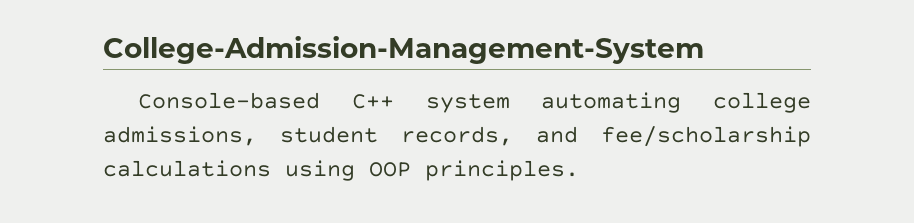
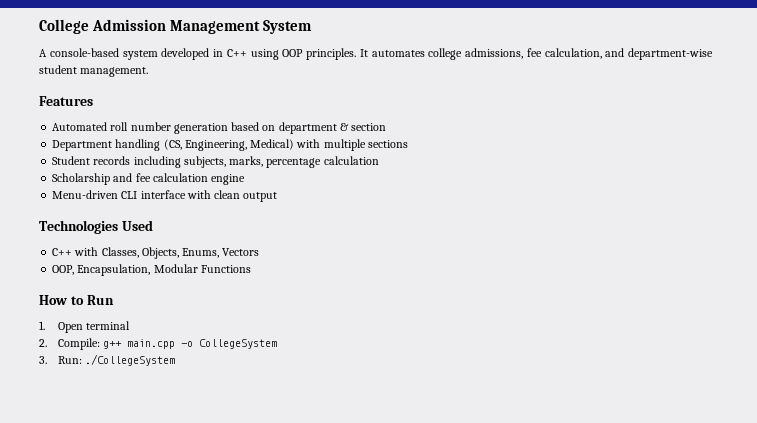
- College-Admission-Management-System
- Console-based C++ system automating college admissions, student records, and fee/scholarship calculations using OOP principles.
+ College Admission Management System
+ A console-based system developed in C++ using OOP principles. It automates college admissions, fee calculation, and department-wise student management.
+ Features
+ Automated roll number generation based on department & section
+ Department handling (CS, Engineering, Medical) with multiple sections
+ Student records including subjects, marks, percentage calculation
+ Scholarship and fee calculation engine
+ Menu-driven CLI interface with clean output
+ Technologies Used
+ C++ with Classes, Objects, Enums, Vectors
+ OOP, Encapsulation, Modular Functions
+ How to Run
+ 1. Open terminal
+ 2. Compile: g++ main.cpp -o CollegeSystem
+ 3. Run: ./CollegeSystem

